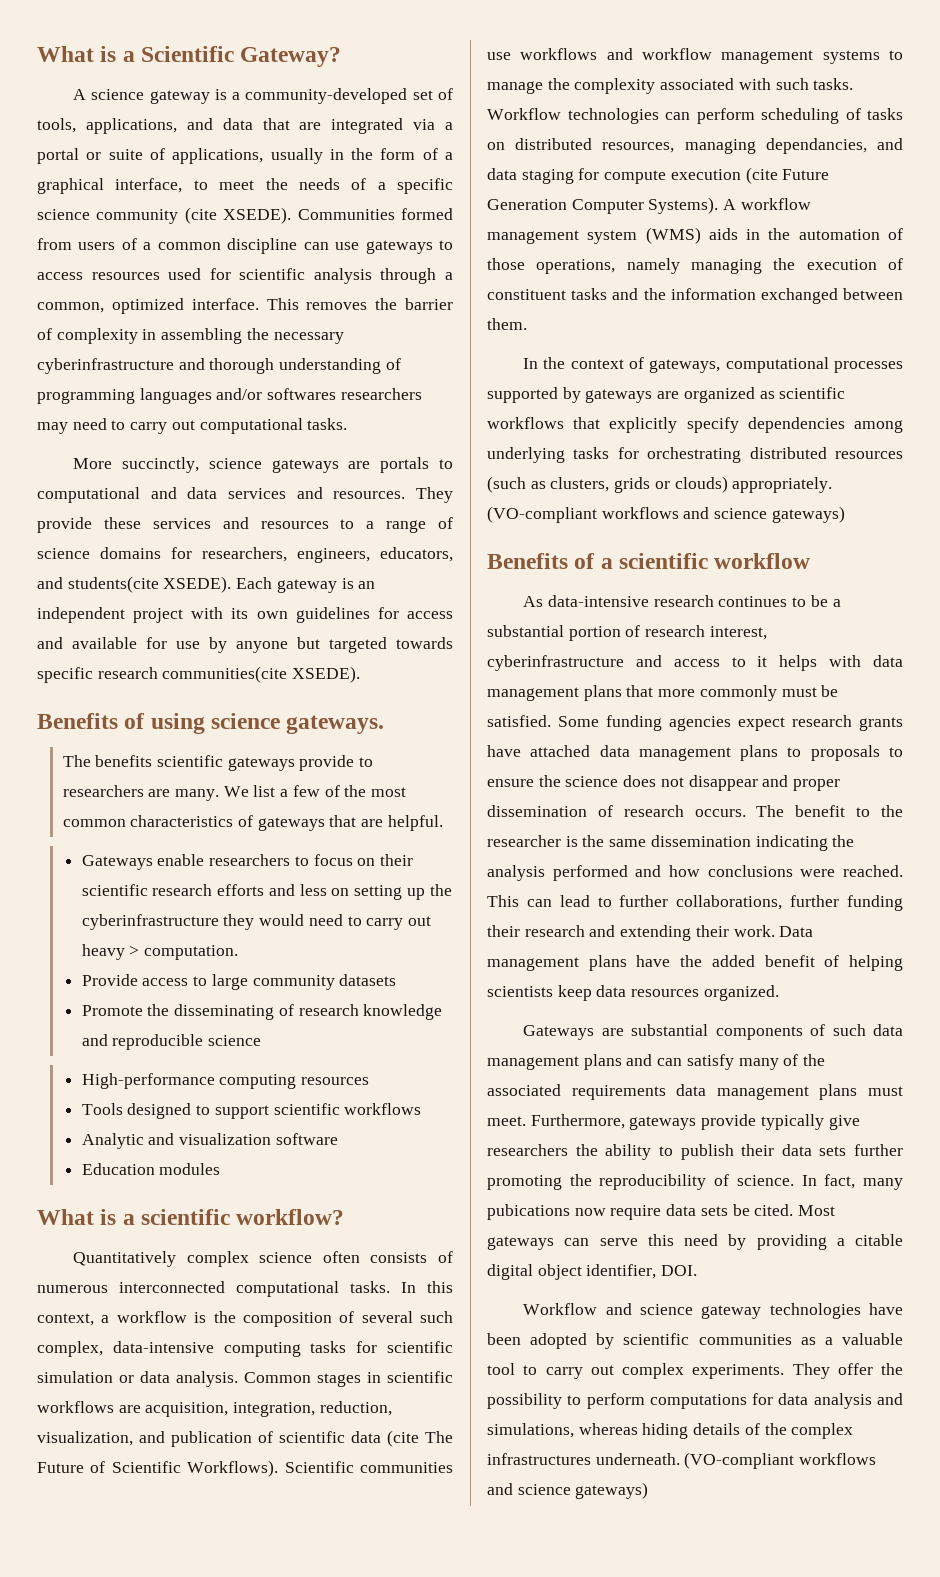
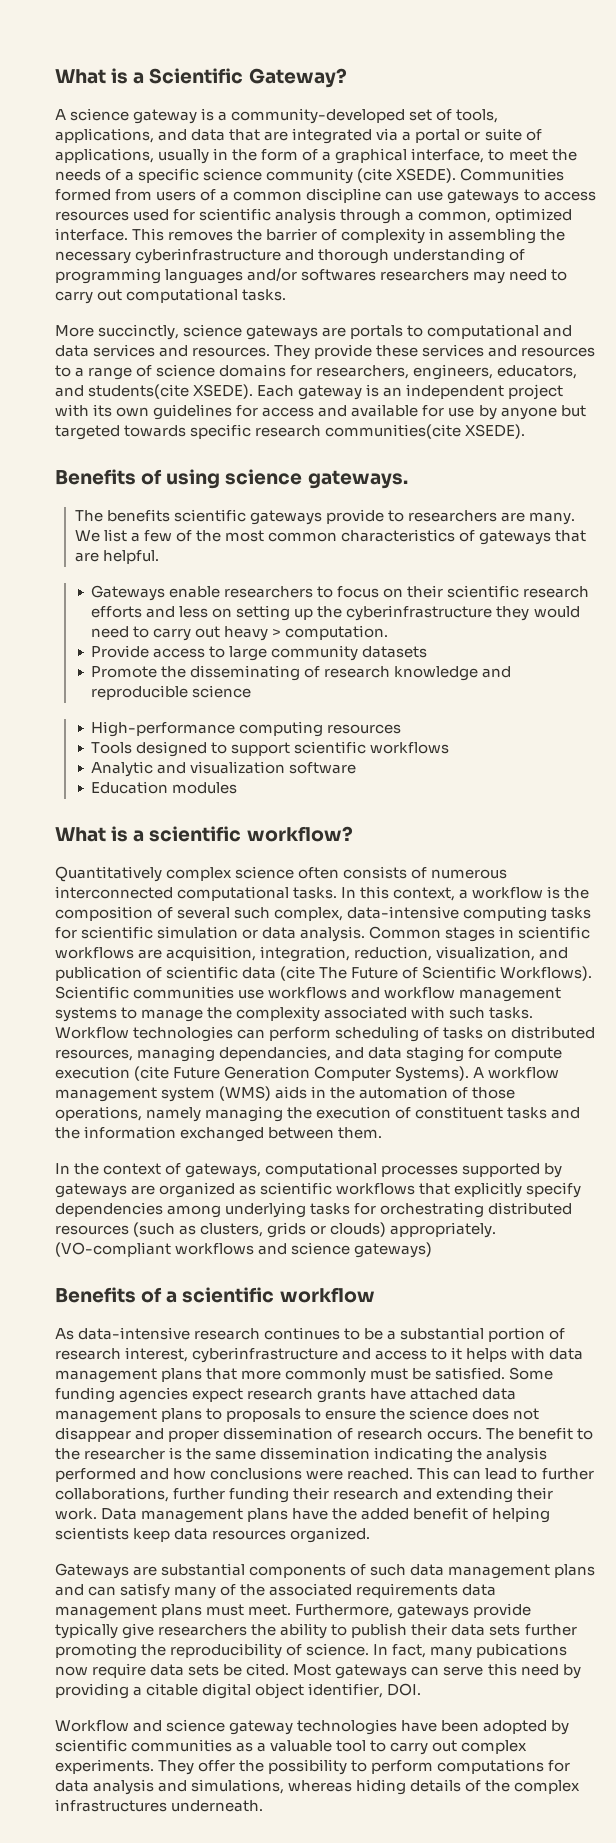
- They offer the possibility to perform computations for data analysis and simulations, whereas hiding details of the complex infrastructures underneath. (VO-compliant workflows and science gateways)
+ They offer the possibility to perform computations for data analysis and simulations, whereas hiding details of the complex infrastructures underneath.

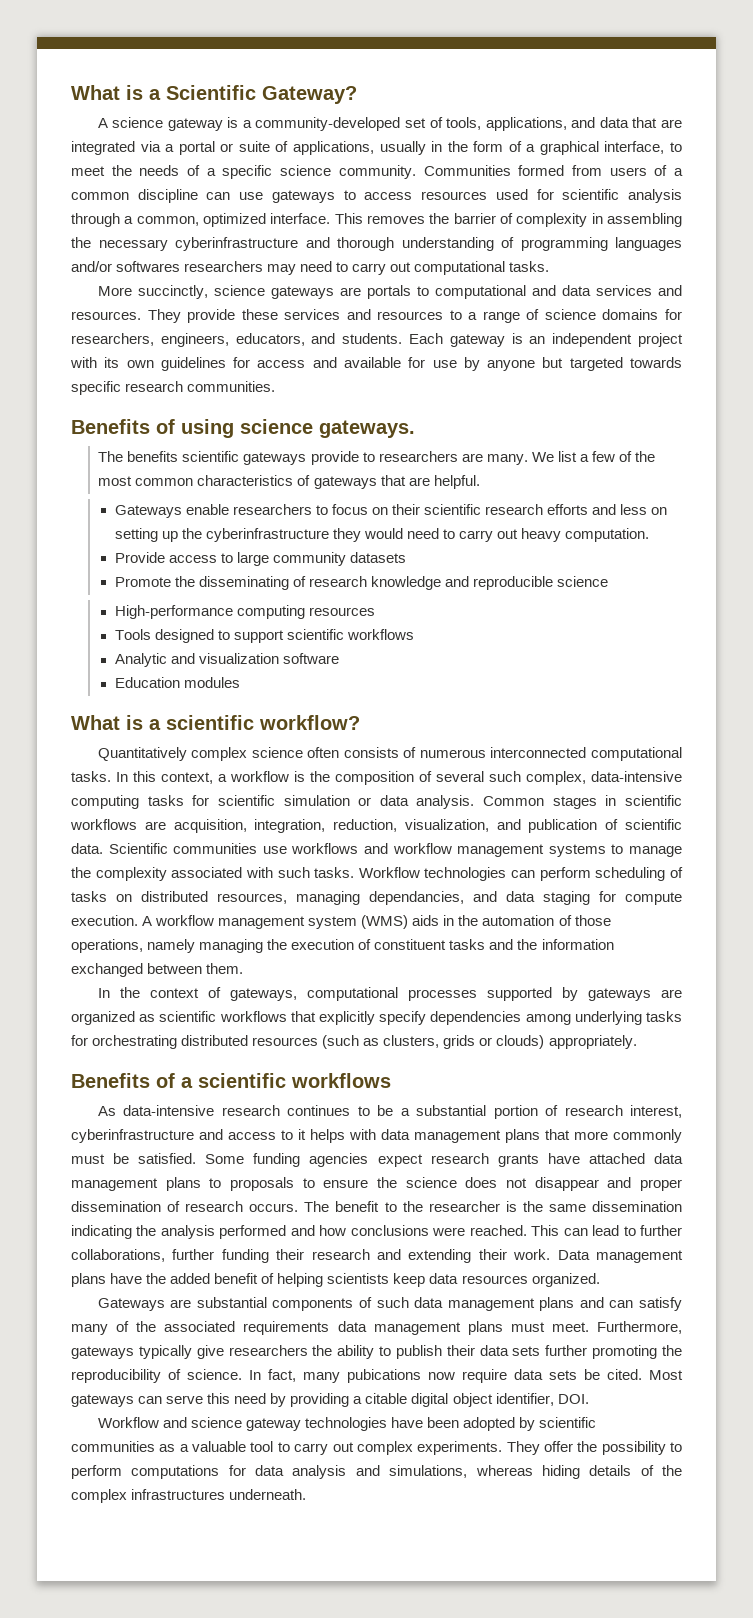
- A science gateway is a community-developed set of tools, applications, and data that are integrated via a portal or suite of applications, usually in the form of a graphical interface, to meet the needs of a specific science community (cite XSEDE).
+ A science gateway is a community-developed set of tools, applications, and data that are integrated via a portal or suite of applications, usually in the form of a graphical interface, to meet the needs of a specific science community.
- They provide these services and resources to a range of science domains for researchers, engineers, educators, and students(cite XSEDE).
+ They provide these services and resources to a range of science domains for researchers, engineers, educators, and students.
- Each gateway is an independent project with its own guidelines for access and available for use by anyone but targeted towards specific research communities(cite XSEDE).
+ Each gateway is an independent project with its own guidelines for access and available for use by anyone but targeted towards specific research communities.
- Gateways enable researchers to focus on their scientific research efforts and less on setting up the cyberinfrastructure they would need to carry out heavy > computation.
+ Gateways enable researchers to focus on their scientific research efforts and less on setting up the cyberinfrastructure they would need to carry out heavy computation.
- Common stages in scientific workflows are acquisition, integration, reduction, visualization, and publication of scientific data (cite The Future of Scientific Workflows).
+ Common stages in scientific workflows are acquisition, integration, reduction, visualization, and publication of scientific data.
- Workflow technologies can perform scheduling of tasks on distributed resources, managing dependancies, and data staging for compute execution (cite Future Generation Computer Systems).
+ Workflow technologies can perform scheduling of tasks on distributed resources, managing dependancies, and data staging for compute execution.
- (VO-compliant workflows and science gateways)
- Benefits of a scientific workflow
+ Benefits of a scientific workflows
- Furthermore, gateways provide typically give researchers the ability to publish their data sets further promoting the reproducibility of science.
+ Furthermore, gateways typically give researchers the ability to publish their data sets further promoting the reproducibility of science.

